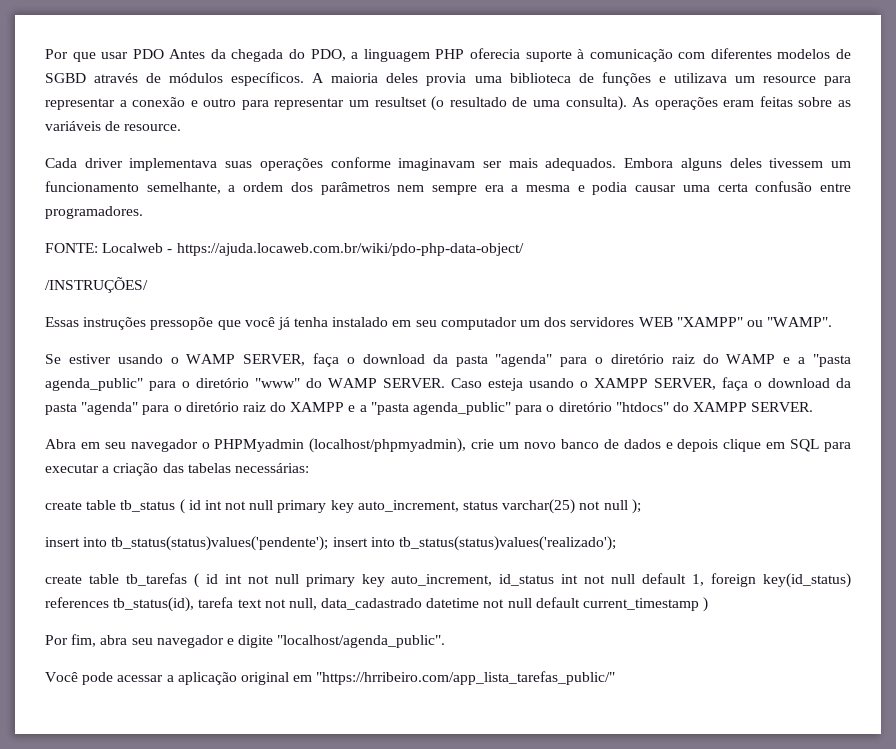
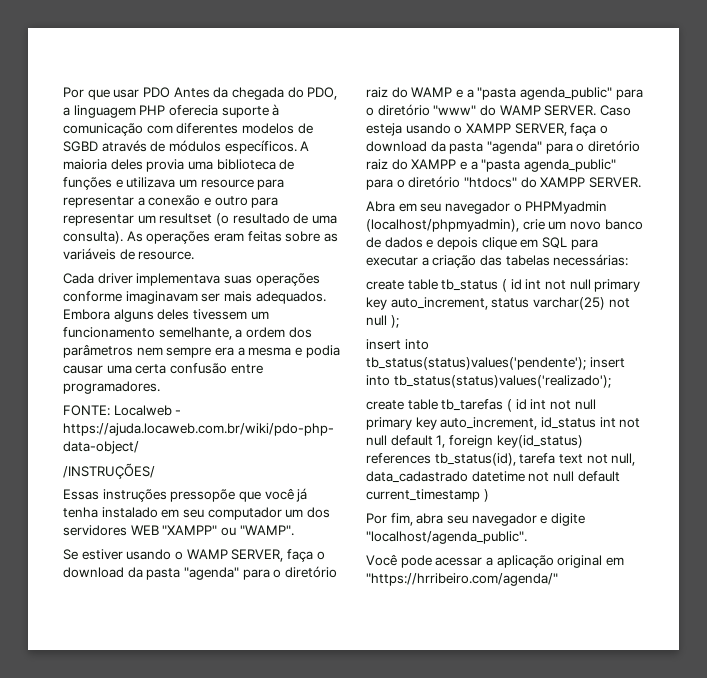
- Você pode acessar a aplicação original em "https://hrribeiro.com/app_lista_tarefas_public/"
+ Você pode acessar a aplicação original em "https://hrribeiro.com/agenda/"

